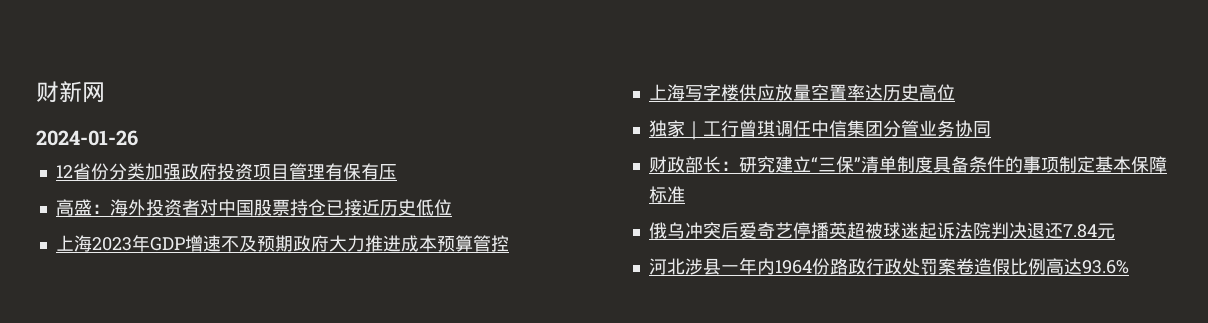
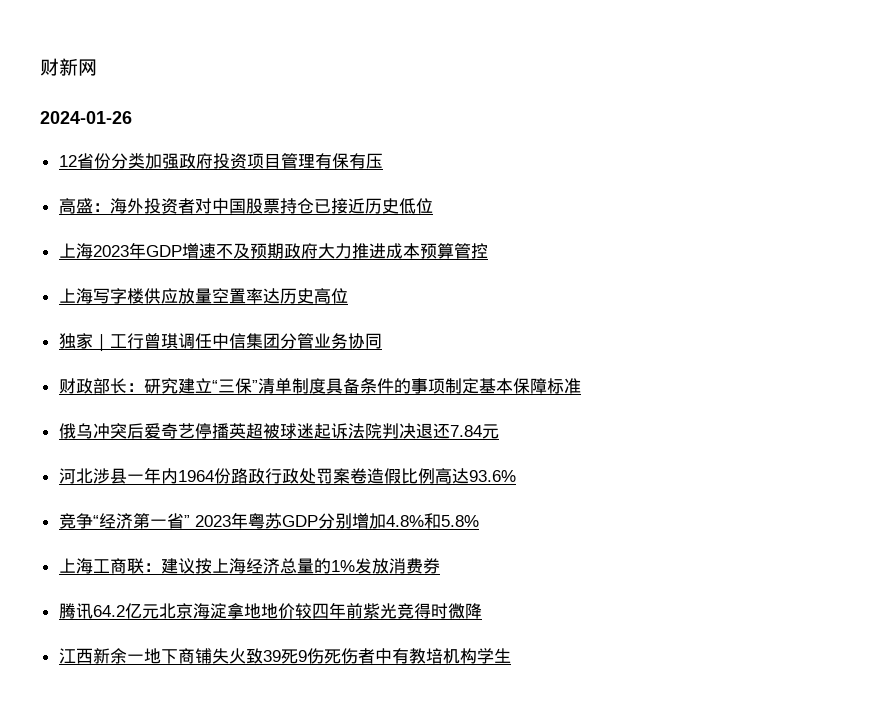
+ 竞争“经济第一省” 2023年粤苏GDP分别增加4.8%和5.8%
+ 上海工商联：建议按上海经济总量的1%发放消费券
+ 腾讯64.2亿元北京海淀拿地地价较四年前紫光竞得时微降
+ 江西新余一地下商铺失火致39死9伤死伤者中有教培机构学生

